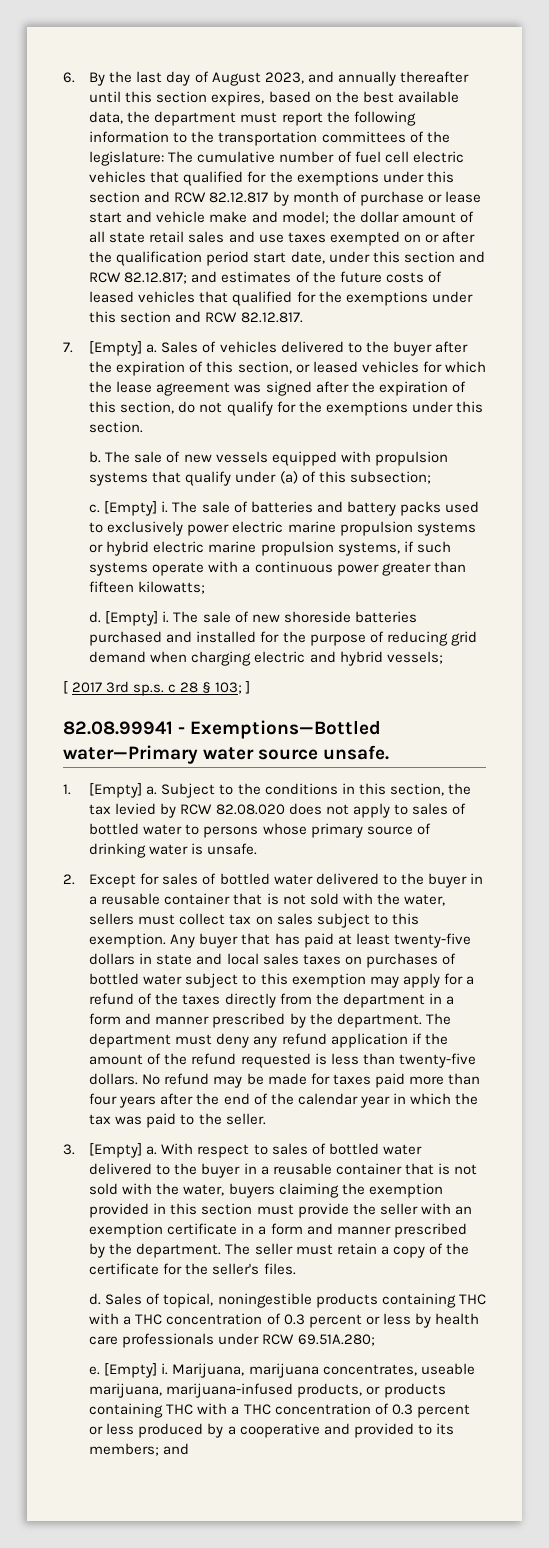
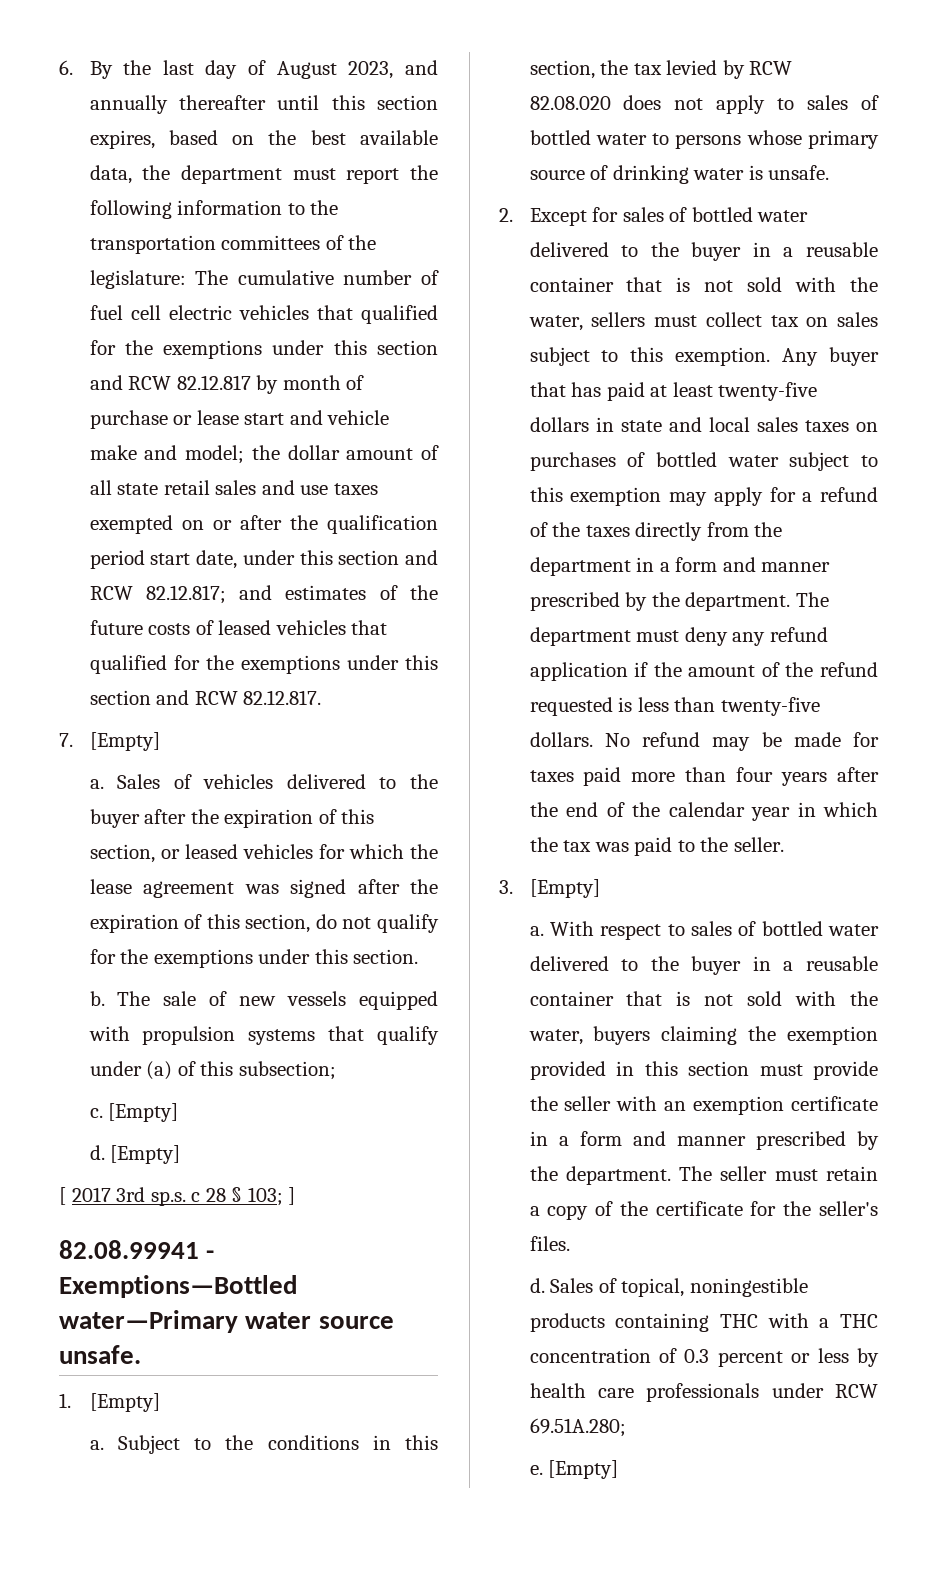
- 7. [Empty] a.
+ 7. [Empty]
+ a.
- c. [Empty] i. The sale of batteries and battery packs used to exclusively power electric marine propulsion systems or hybrid electric marine propulsion systems, if such systems operate with a continuous power greater than fifteen kilowatts;
- d. [Empty] i. The sale of new shoreside batteries purchased and installed for the purpose of reducing grid demand when charging electric and hybrid vessels;
+ c. [Empty]
+ d. [Empty]
- 1. [Empty] a.
+ 1. [Empty]
+ a.
- 3. [Empty] a.
+ 3. [Empty]
+ a.
- e. [Empty] i. Marijuana, marijuana concentrates, useable marijuana, marijuana-infused products, or products containing THC with a THC concentration of 0.3 percent or less produced by a cooperative and provided to its members; and
+ e. [Empty]

